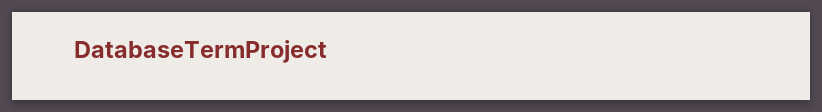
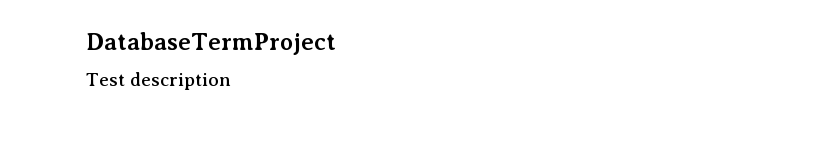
+ Test description

